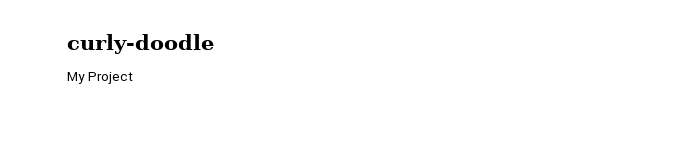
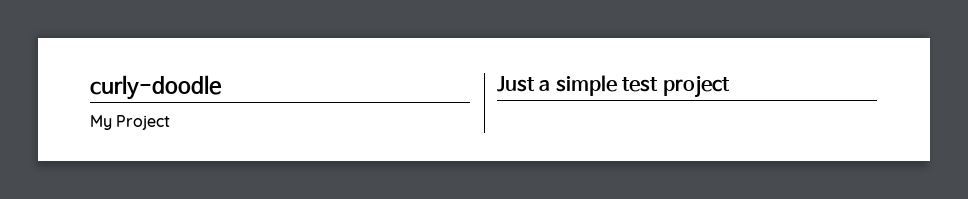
+ Just a simple test project

